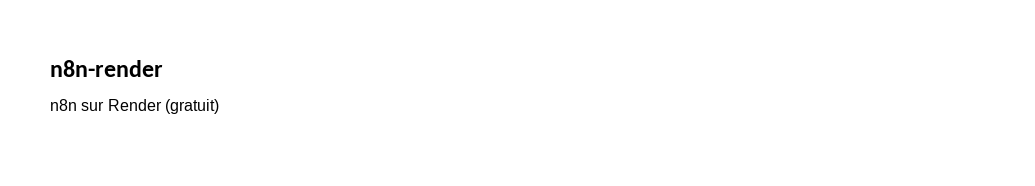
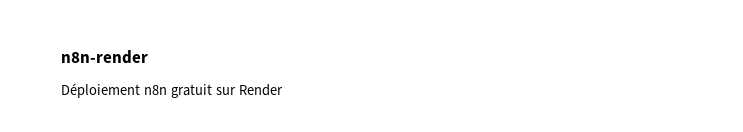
- n8n sur Render (gratuit)
+ Déploiement n8n gratuit sur Render

